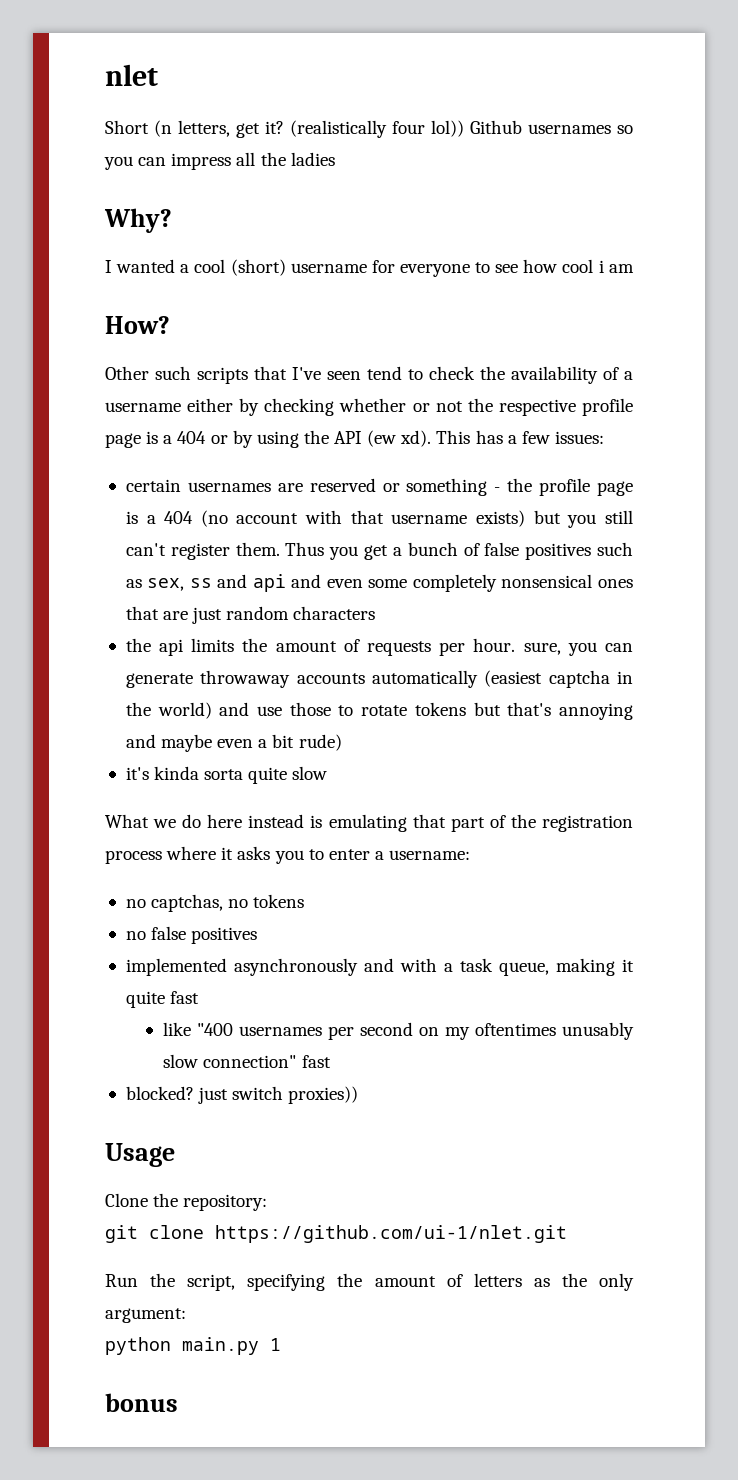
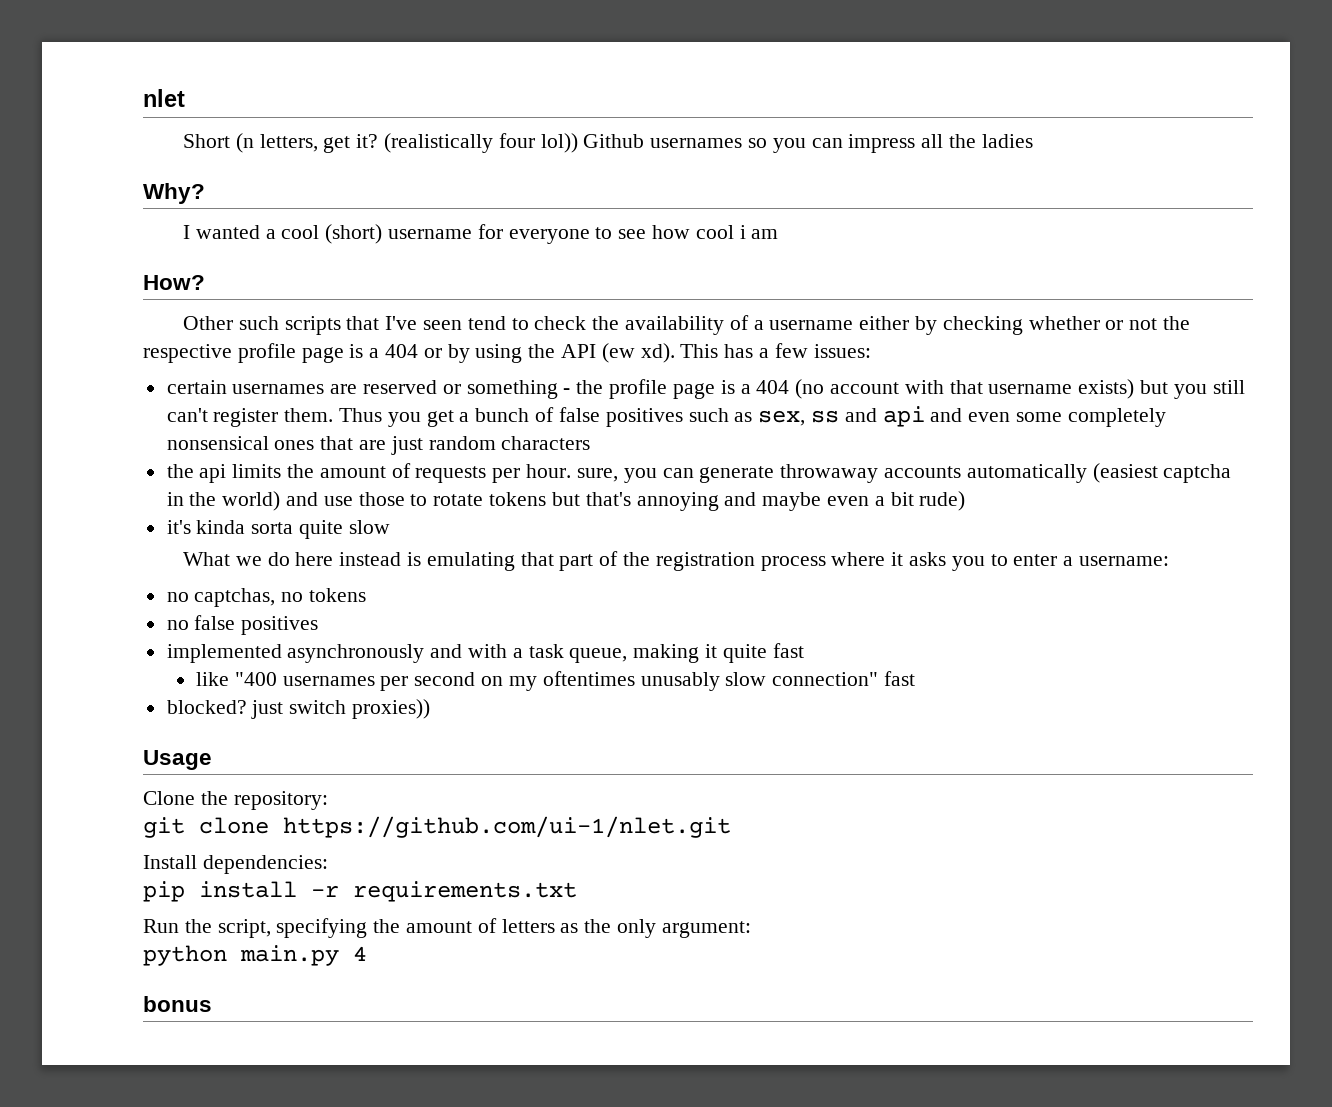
+ Install dependencies:
+ pip install -r requirements.txt
- python main.py 1
+ python main.py 4

